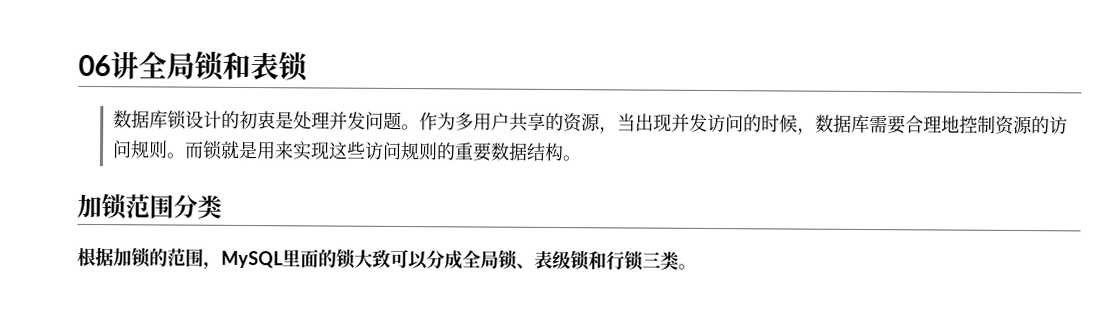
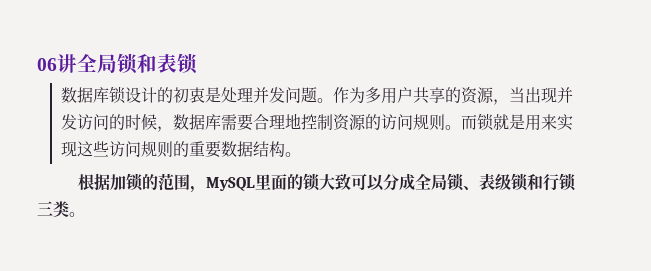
- 加锁范围分类

